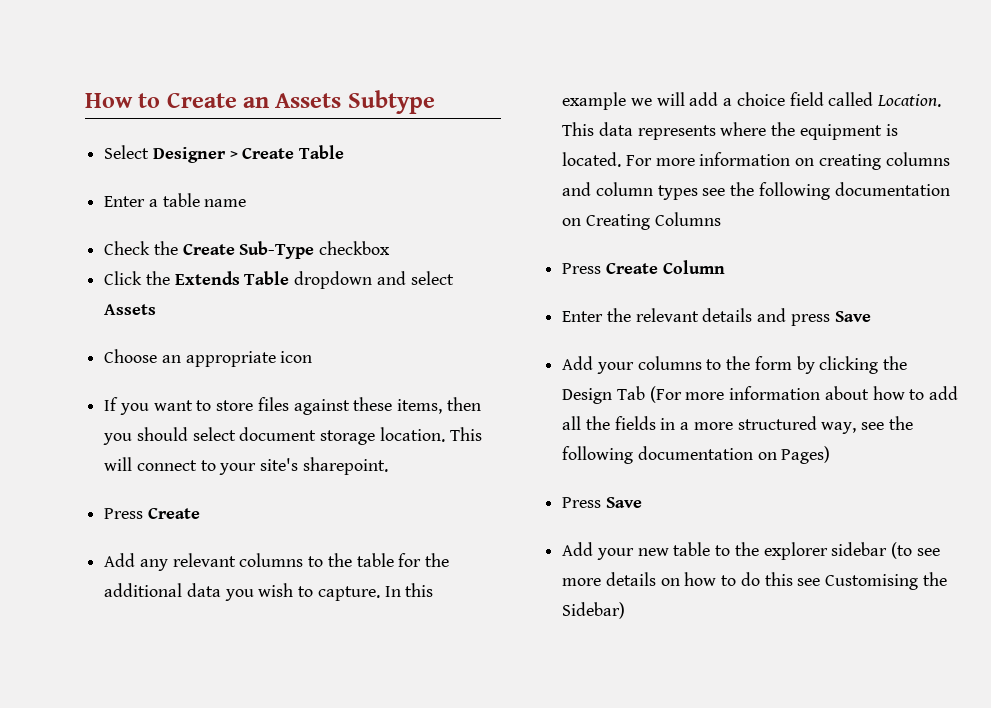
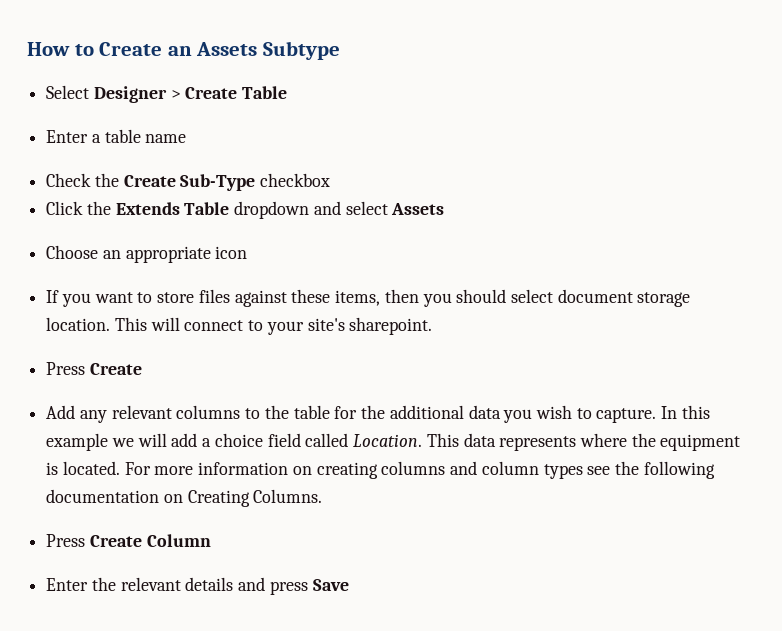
- For more information on creating columns and column types see the following documentation on Creating Columns
+ For more information on creating columns and column types see the following documentation on Creating Columns.
- Add your columns to the form by clicking the Design Tab (For more information about how to add all the fields in a more structured way, see the following documentation on Pages)
- Press Save
- Add your new table to the explorer sidebar (to see more details on how to do this see Customising the Sidebar)

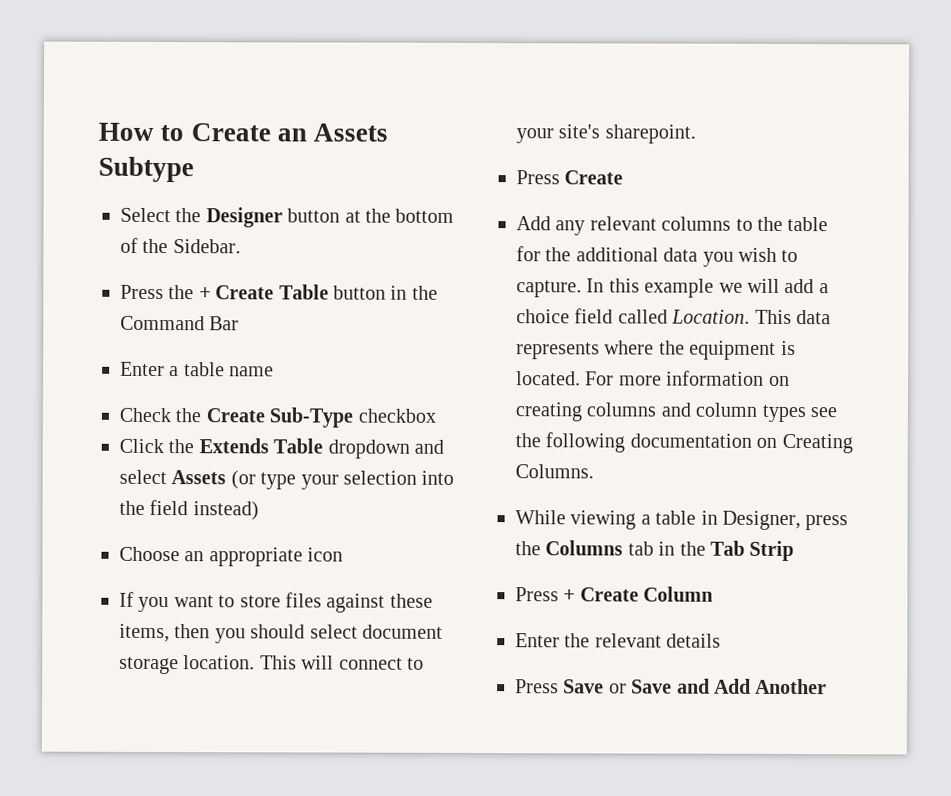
- Select Designer > Create Table
+ Select the Designer button at the bottom of the Sidebar.
+ Press the + Create Table button in the Command Bar
- Click the Extends Table dropdown and select Assets
+ Click the Extends Table dropdown and select Assets (or type your selection into the field instead)
- Press Create Column
+ While viewing a table in Designer, press the Columns tab in the Tab Strip
+ Press + Create Column
- Enter the relevant details and press Save
+ Enter the relevant details
+ Press Save or Save and Add Another

